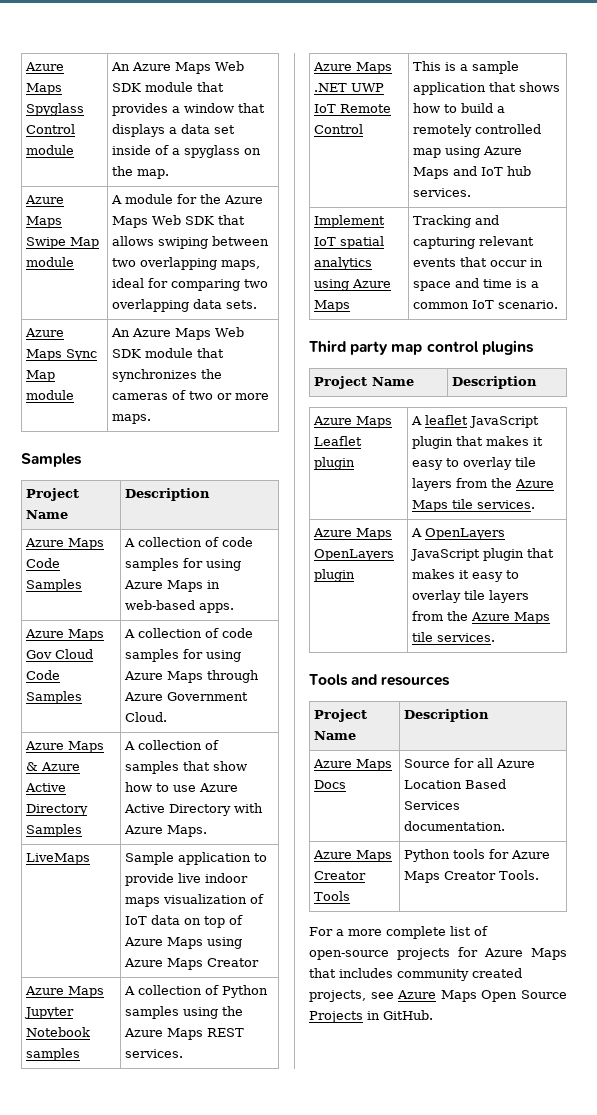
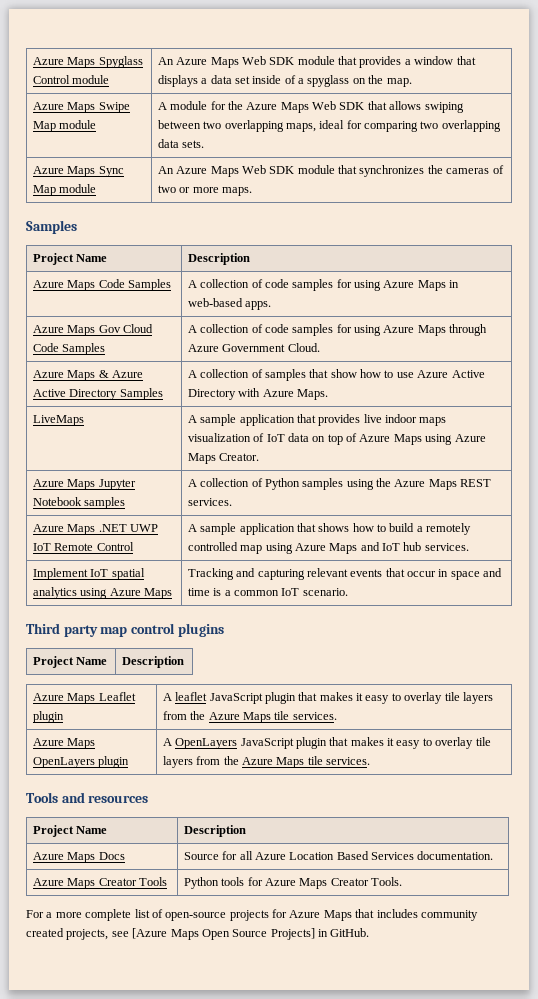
- LiveMaps | Sample application to provide live indoor maps visualization of IoT data on top of Azure Maps using Azure Maps Creator
+ LiveMaps | A sample application that provides live indoor maps visualization of IoT data on top of Azure Maps using Azure Maps Creator.
- Azure Maps .NET UWP IoT Remote Control | This is a sample application that shows how to build a remotely controlled map using Azure Maps and IoT hub services.
+ Azure Maps .NET UWP IoT Remote Control | A sample application that shows how to build a remotely controlled map using Azure Maps and IoT hub services.
- For a more complete list of open-source projects for Azure Maps that includes community created projects, see Azure Maps Open Source Projects in GitHub.
+ For a more complete list of open-source projects for Azure Maps that includes community created projects, see [Azure Maps Open Source Projects] in GitHub.

